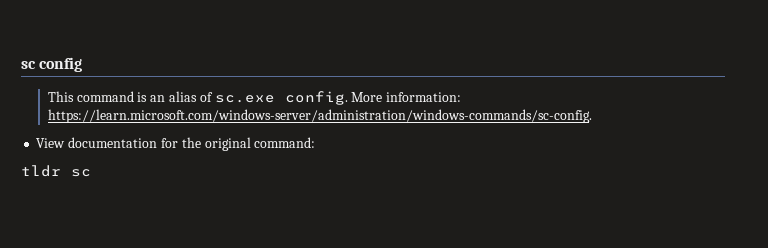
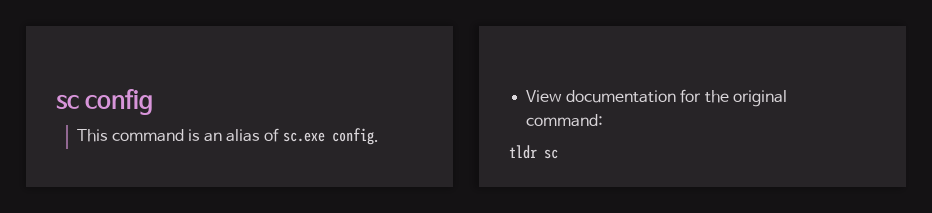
- More information: https://learn.microsoft.com/windows-server/administration/windows-commands/sc-config.

